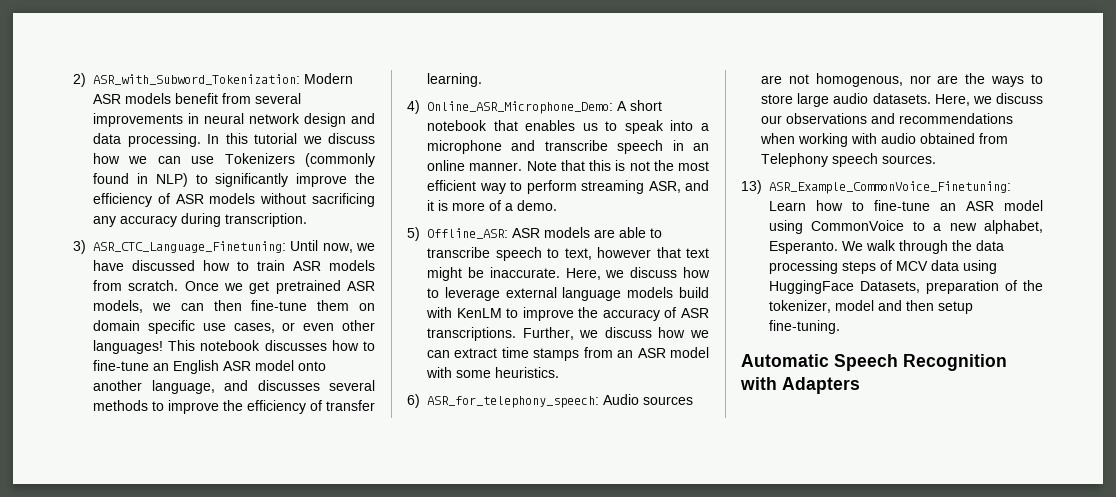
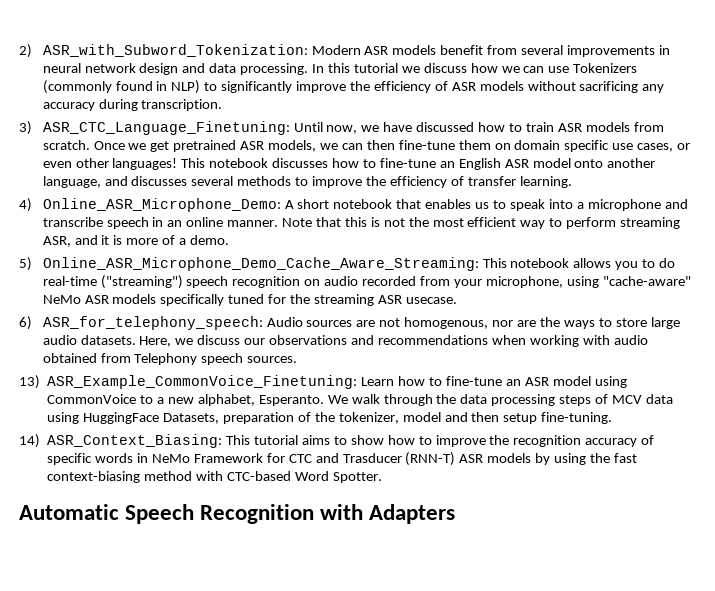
- 5) Offline_ASR: ASR models are able to transcribe speech to text, however that text might be inaccurate. Here, we discuss how to leverage external language models build with KenLM to improve the accuracy of ASR transcriptions. Further, we discuss how we can extract time stamps from an ASR model with some heuristics.
+ 5) Online_ASR_Microphone_Demo_Cache_Aware_Streaming: This notebook allows you to do real-time ("streaming") speech recognition on audio recorded from your microphone, using "cache-aware" NeMo ASR models specifically tuned for the streaming ASR usecase.
+ 14) ASR_Context_Biasing: This tutorial aims to show how to improve the recognition accuracy of specific words in NeMo Framework for CTC and Trasducer (RNN-T) ASR models by using the fast context-biasing method with CTC-based Word Spotter.

